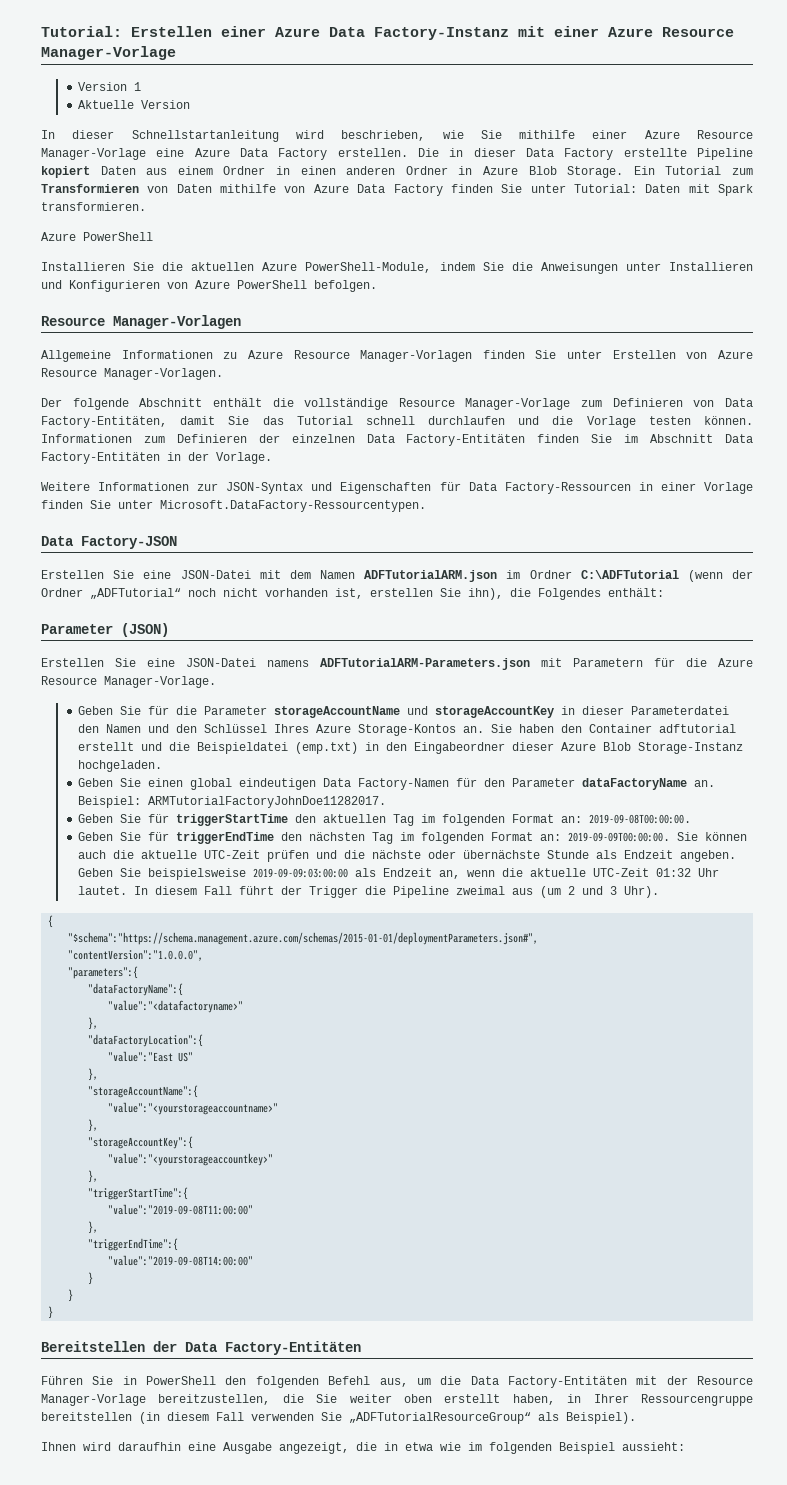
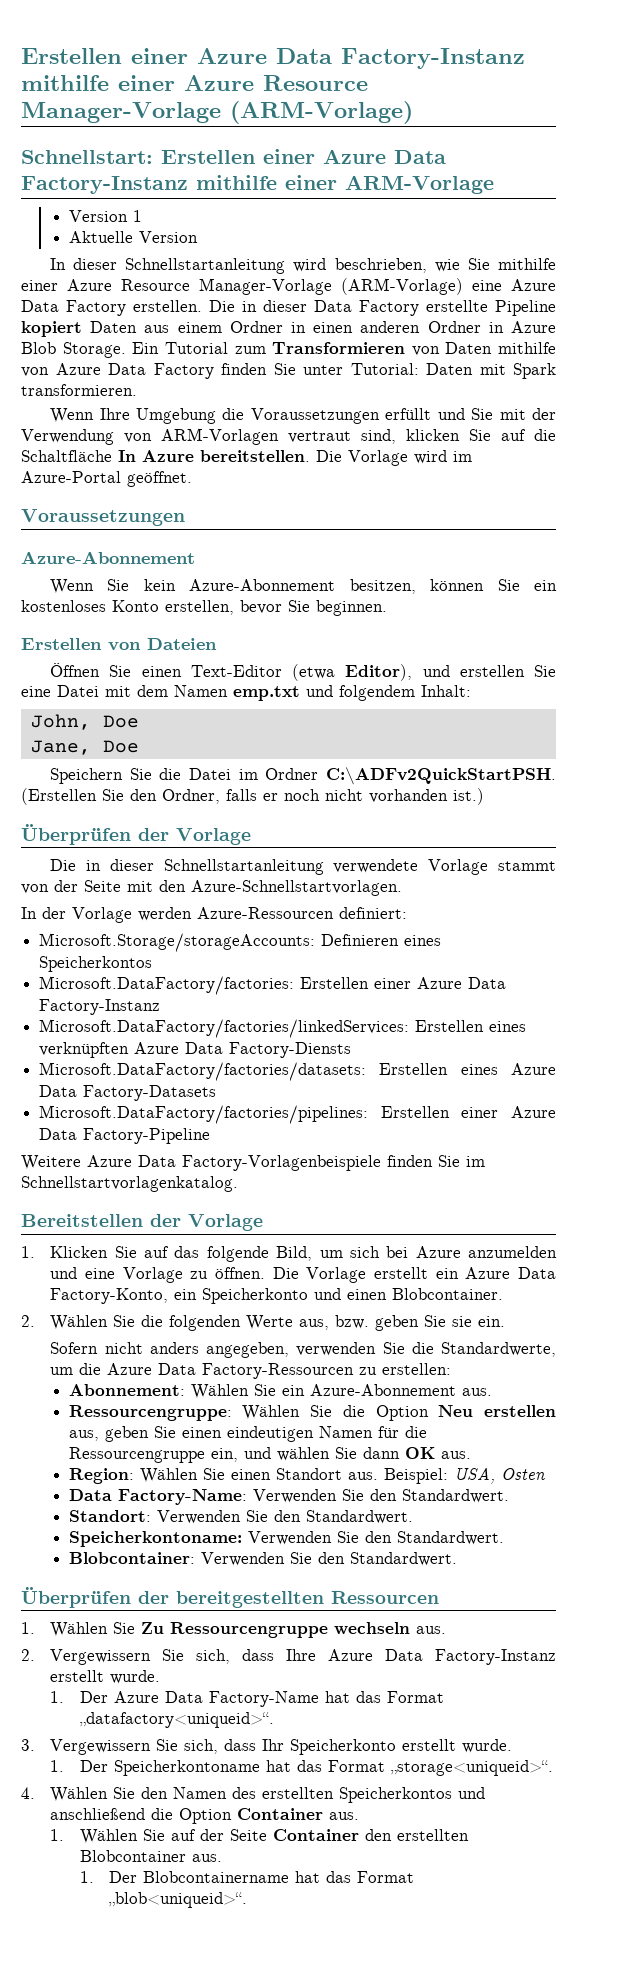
- Tutorial: Erstellen einer Azure Data Factory-Instanz mit einer Azure Resource Manager-Vorlage
+ Erstellen einer Azure Data Factory-Instanz mithilfe einer Azure Resource Manager-Vorlage (ARM-Vorlage)
+ Schnellstart: Erstellen einer Azure Data Factory-Instanz mithilfe einer ARM-Vorlage
- In dieser Schnellstartanleitung wird beschrieben, wie Sie mithilfe einer Azure Resource Manager-Vorlage eine Azure Data Factory erstellen.
+ In dieser Schnellstartanleitung wird beschrieben, wie Sie mithilfe einer Azure Resource Manager-Vorlage (ARM-Vorlage) eine Azure Data Factory erstellen.
  Ein Tutorial zum Transformieren von Daten mithilfe von Azure Data Factory finden Sie unter Tutorial: Daten mit Spark transformieren.
- Azure PowerShell
- Installieren Sie die aktuellen Azure PowerShell-Module, indem Sie die Anweisungen unter Installieren und Konfigurieren von Azure PowerShell befolgen.
- Resource Manager-Vorlagen
- Allgemeine Informationen zu Azure Resource Manager-Vorlagen finden Sie unter Erstellen von Azure Resource Manager-Vorlagen.
- Der folgende Abschnitt enthält die vollständige Resource Manager-Vorlage zum Definieren von Data Factory-Entitäten, damit Sie das Tutorial schnell durchlaufen und die Vorlage testen können. Informationen zum Definieren der einzelnen Data Factory-Entitäten finden Sie im Abschnitt Data Factory-Entitäten in der Vorlage.
- Weitere Informationen zur JSON-Syntax und Eigenschaften für Data Factory-Ressourcen in einer Vorlage finden Sie unter Microsoft.DataFactory-Ressourcentypen.
- Data Factory-JSON
- Erstellen Sie eine JSON-Datei mit dem Namen ADFTutorialARM.json im Ordner C:\ADFTutorial (wenn der Ordner „ADFTutorial“ noch nicht vorhanden ist, erstellen Sie ihn), die Folgendes enthält:
- Parameter (JSON)
- Erstellen Sie eine JSON-Datei namens ADFTutorialARM-Parameters.json mit Parametern für die Azure Resource Manager-Vorlage.
- Geben Sie für die Parameter storageAccountName und storageAccountKey in dieser Parameterdatei den Namen und den Schlüssel Ihres Azure Storage-Kontos an. Sie haben den Container adftutorial erstellt und die Beispieldatei (emp.txt) in den Eingabeordner dieser Azure Blob Storage-Instanz hochgeladen.
- Geben Sie einen global eindeutigen Data Factory-Namen für den Parameter dataFactoryName an. Beispiel: ARMTutorialFactoryJohnDoe11282017.
- Geben Sie für triggerStartTime den aktuellen Tag im folgenden Format an: 2019-09-08T00:00:00.
- Geben Sie für triggerEndTime den nächsten Tag im folgenden Format an: 2019-09-09T00:00:00. Sie können auch die aktuelle UTC-Zeit prüfen und die nächste oder übernächste Stunde als Endzeit angeben. Geben Sie beispielsweise 2019-09-09:03:00:00 als Endzeit an, wenn die aktuelle UTC-Zeit 01:32 Uhr lautet. In diesem Fall führt der Trigger die Pipeline zweimal aus (um 2 und 3 Uhr).
- {
- "$schema":"https://schema.management.azure.com/schemas/2015-01-01/deploymentParameters.json#",
- "contentVersion":"1.0.0.0",
- "parameters":{
- "dataFactoryName":{
- "value":"<datafactoryname>"
- },
- "dataFactoryLocation":{
- "value":"East US"
- },
- "storageAccountName":{
- "value":"<yourstorageaccountname>"
- },
- "storageAccountKey":{
- "value":"<yourstorageaccountkey>"
- },
- "triggerStartTime":{
- "value":"2019-09-08T11:00:00"
- },
- "triggerEndTime":{
- "value":"2019-09-08T14:00:00"
- }
- }
- }
- Bereitstellen der Data Factory-Entitäten
- Führen Sie in PowerShell den folgenden Befehl aus, um die Data Factory-Entitäten mit der Resource Manager-Vorlage bereitzustellen, die Sie weiter oben erstellt haben, in Ihrer Ressourcengruppe bereitstellen (in diesem Fall verwenden Sie „ADFTutorialResourceGroup“ als Beispiel).
- Ihnen wird daraufhin eine Ausgabe angezeigt, die in etwa wie im folgenden Beispiel aussieht:
+ Wenn Ihre Umgebung die Voraussetzungen erfüllt und Sie mit der Verwendung von ARM-Vorlagen vertraut sind, klicken Sie auf die Schaltfläche In Azure bereitstellen. Die Vorlage wird im Azure-Portal geöffnet.
+ Voraussetzungen
+ Azure-Abonnement
+ Wenn Sie kein Azure-Abonnement besitzen, können Sie ein kostenloses Konto erstellen, bevor Sie beginnen.
+ Erstellen von Dateien
+ Öffnen Sie einen Text-Editor (etwa Editor), und erstellen Sie eine Datei mit dem Namen emp.txt und folgendem Inhalt:
+ John, Doe
+ Jane, Doe
+ Speichern Sie die Datei im Ordner C:\ADFv2QuickStartPSH. (Erstellen Sie den Ordner, falls er noch nicht vorhanden ist.)
+ Überprüfen der Vorlage
+ Die in dieser Schnellstartanleitung verwendete Vorlage stammt von der Seite mit den Azure-Schnellstartvorlagen.
+ In der Vorlage werden Azure-Ressourcen definiert:
+ Microsoft.Storage/storageAccounts: Definieren eines Speicherkontos
+ Microsoft.DataFactory/factories: Erstellen einer Azure Data Factory-Instanz
+ Microsoft.DataFactory/factories/linkedServices: Erstellen eines verknüpften Azure Data Factory-Diensts
+ Microsoft.DataFactory/factories/datasets: Erstellen eines Azure Data Factory-Datasets
+ Microsoft.DataFactory/factories/pipelines: Erstellen einer Azure Data Factory-Pipeline
+ Weitere Azure Data Factory-Vorlagenbeispiele finden Sie im Schnellstartvorlagenkatalog.
+ Bereitstellen der Vorlage
+ 1. Klicken Sie auf das folgende Bild, um sich bei Azure anzumelden und eine Vorlage zu öffnen. Die Vorlage erstellt ein Azure Data Factory-Konto, ein Speicherkonto und einen Blobcontainer.
+ 2. Wählen Sie die folgenden Werte aus, bzw. geben Sie sie ein.
+ Sofern nicht anders angegeben, verwenden Sie die Standardwerte, um die Azure Data Factory-Ressourcen zu erstellen:
+ Abonnement: Wählen Sie ein Azure-Abonnement aus.
+ Ressourcengruppe: Wählen Sie die Option Neu erstellen aus, geben Sie einen eindeutigen Namen für die Ressourcengruppe ein, und wählen Sie dann OK aus.
+ Region: Wählen Sie einen Standort aus. Beispiel: USA, Osten
+ Data Factory-Name: Verwenden Sie den Standardwert.
+ Standort: Verwenden Sie den Standardwert.
+ Speicherkontoname: Verwenden Sie den Standardwert.
+ Blobcontainer: Verwenden Sie den Standardwert.
+ Überprüfen der bereitgestellten Ressourcen
+ 1. Wählen Sie Zu Ressourcengruppe wechseln aus.
+ 2. Vergewissern Sie sich, dass Ihre Azure Data Factory-Instanz erstellt wurde.
+ 1. Der Azure Data Factory-Name hat das Format „datafactory<uniqueid>“.
+ 3. Vergewissern Sie sich, dass Ihr Speicherkonto erstellt wurde.
+ 1. Der Speicherkontoname hat das Format „storage<uniqueid>“.
+ 4. Wählen Sie den Namen des erstellten Speicherkontos und anschließend die Option Container aus.
+ 1. Wählen Sie auf der Seite Container den erstellten Blobcontainer aus.
+ 1. Der Blobcontainername hat das Format „blob<uniqueid>“.

